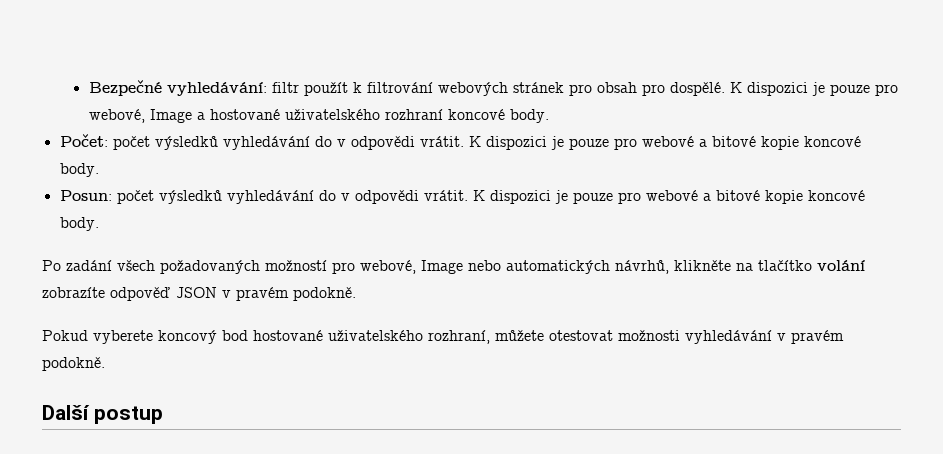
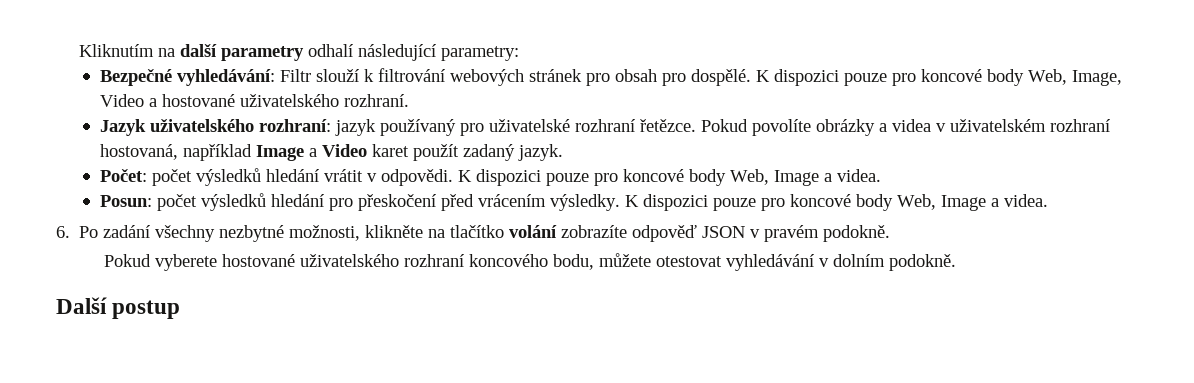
- Bezpečné vyhledávání: filtr použít k filtrování webových stránek pro obsah pro dospělé.
+ Kliknutím na další parametry odhalí následující parametry:
+ Bezpečné vyhledávání: Filtr slouží k filtrování webových stránek pro obsah pro dospělé.
- K dispozici je pouze pro webové, Image a hostované uživatelského rozhraní koncové body.
- Počet: počet výsledků vyhledávání do v odpovědi vrátit. K dispozici je pouze pro webové a bitové kopie koncové body.
- Posun: počet výsledků vyhledávání do v odpovědi vrátit. K dispozici je pouze pro webové a bitové kopie koncové body.
- Po zadání všech požadovaných možností pro webové, Image nebo automatických návrhů, klikněte na tlačítko volání zobrazíte odpověď JSON v pravém podokně.
+ K dispozici pouze pro koncové body Web, Image, Video a hostované uživatelského rozhraní.
+ Jazyk uživatelského rozhraní: jazyk používaný pro uživatelské rozhraní řetězce. Pokud povolíte obrázky a videa v uživatelském rozhraní hostovaná, například Image a Video karet použít zadaný jazyk.
+ Počet: počet výsledků hledání vrátit v odpovědi. K dispozici pouze pro koncové body Web, Image a videa.
+ Posun: počet výsledků hledání pro přeskočení před vrácením výsledky. K dispozici pouze pro koncové body Web, Image a videa.
+ 6. Po zadání všechny nezbytné možnosti, klikněte na tlačítko volání zobrazíte odpověď JSON v pravém podokně.
- Pokud vyberete koncový bod hostované uživatelského rozhraní, můžete otestovat možnosti vyhledávání v pravém podokně.
+ Pokud vyberete hostované uživatelského rozhraní koncového bodu, můžete otestovat vyhledávání v dolním podokně.

